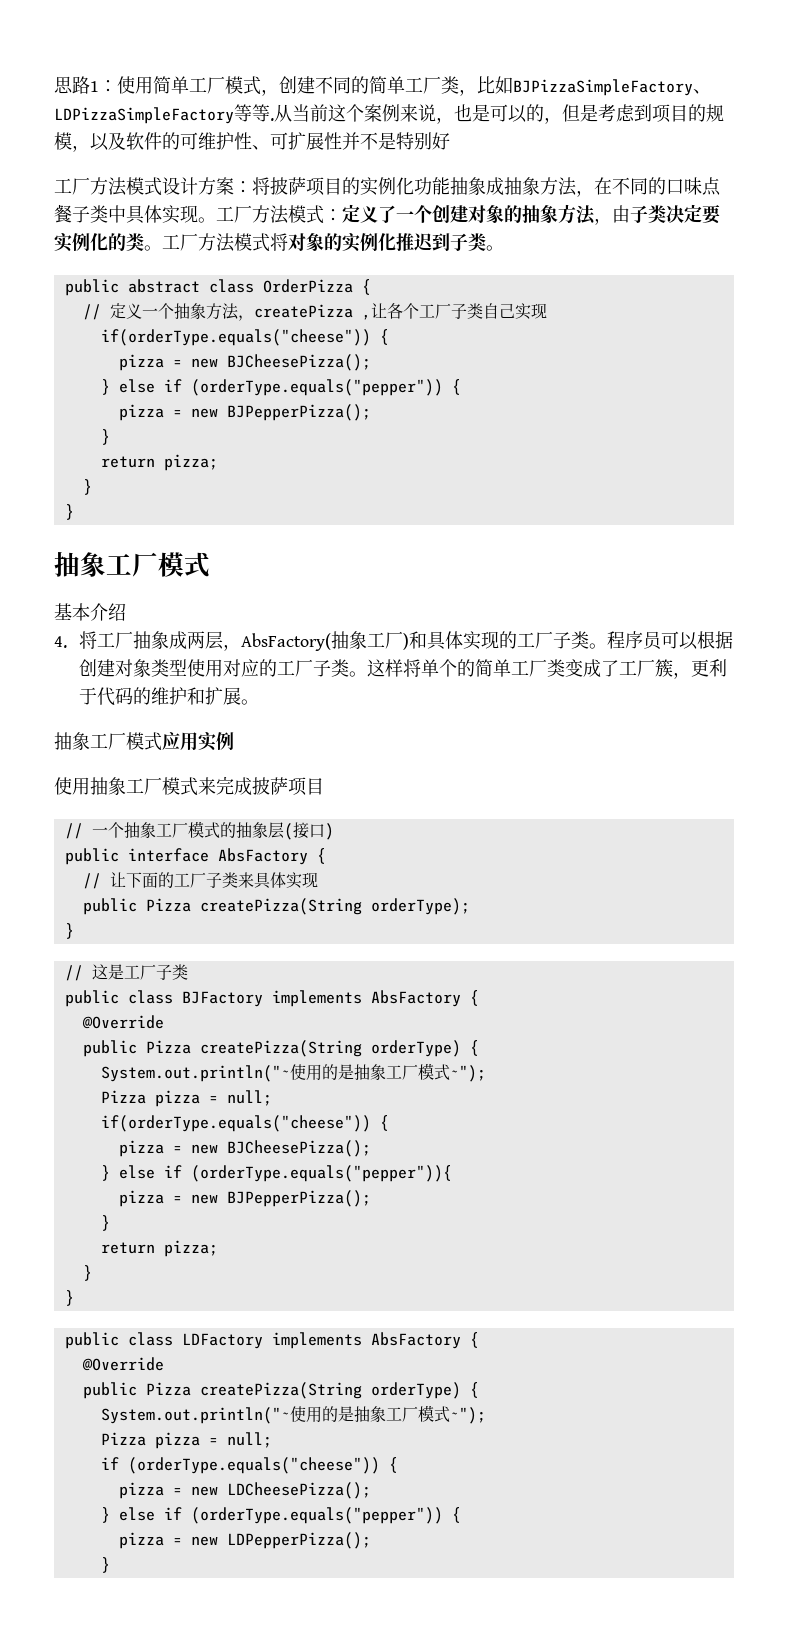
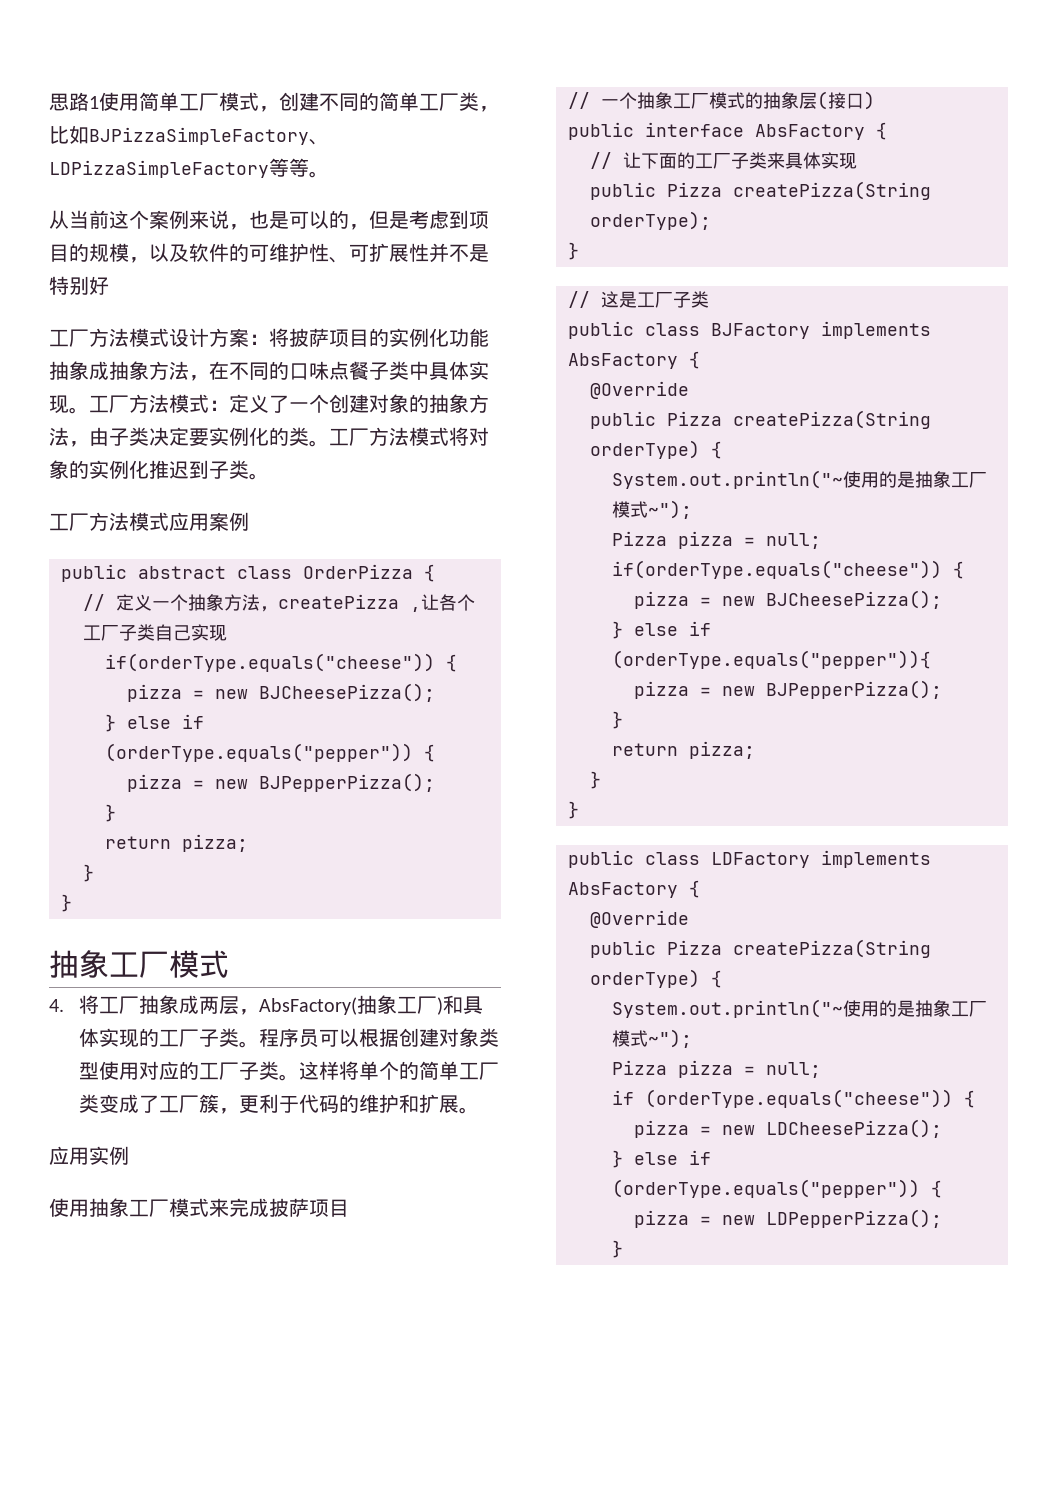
- 思路1：使用简单工厂模式，创建不同的简单工厂类，比如BJPizzaSimpleFactory、LDPizzaSimpleFactory等等.从当前这个案例来说，也是可以的，但是考虑到项目的规模，以及软件的可维护性、可扩展性并不是特别好
+ 思路1使用简单工厂模式，创建不同的简单工厂类，比如BJPizzaSimpleFactory、LDPizzaSimpleFactory等等。
+ 从当前这个案例来说，也是可以的，但是考虑到项目的规模，以及软件的可维护性、可扩展性并不是特别好
+ 工厂方法模式应用案例
- 基本介绍
- 抽象工厂模式应用实例
+ 应用实例

